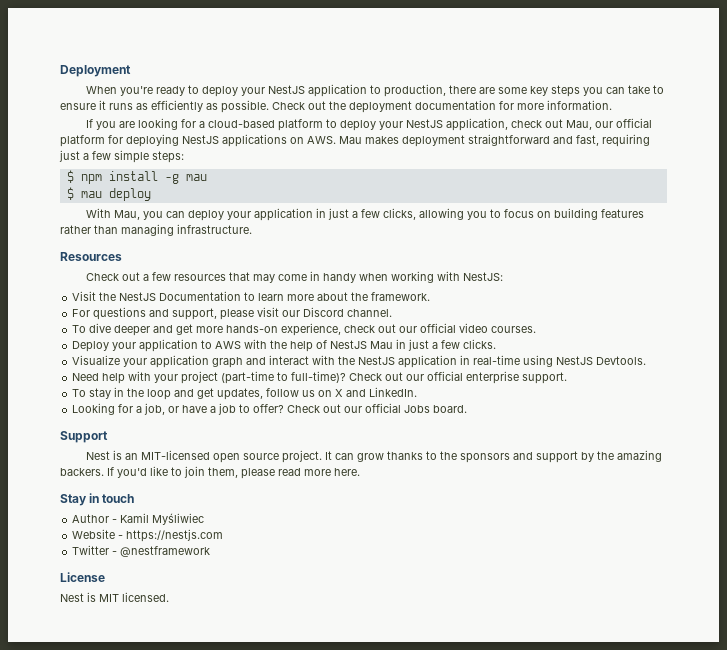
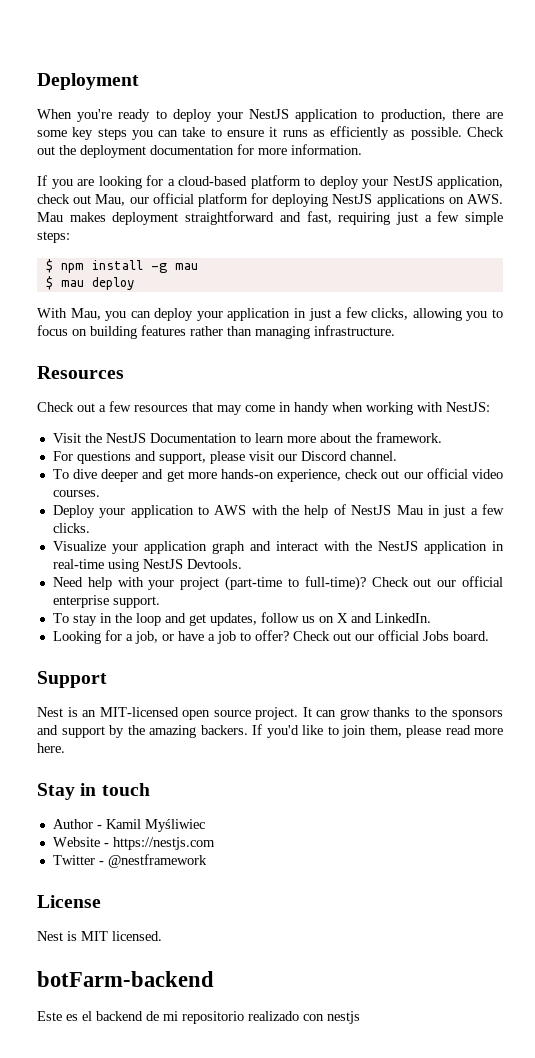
+ botFarm-backend
+ Este es el backend de mi repositorio realizado con nestjs

